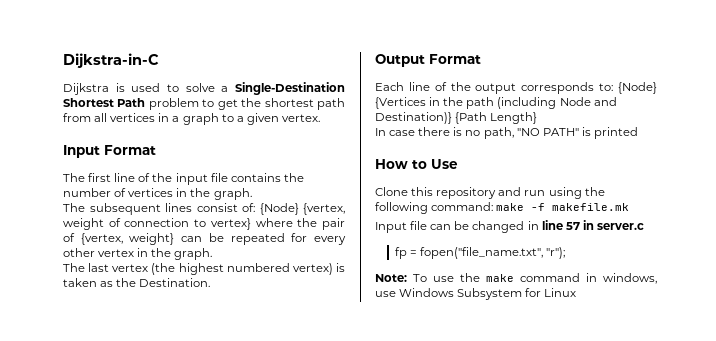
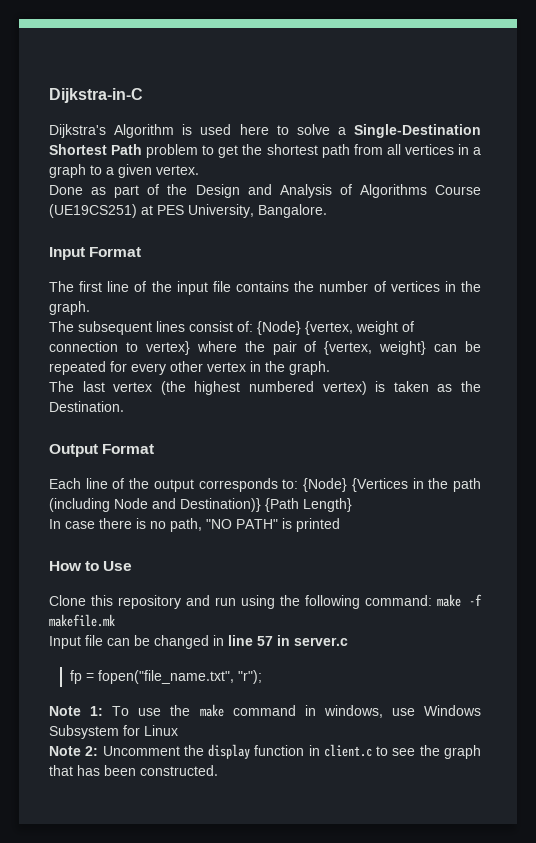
- Dijkstra is used to solve a Single-Destination Shortest Path problem to get the shortest path from all vertices in a graph to a given vertex.
+ Dijkstra's Algorithm is used here to solve a Single-Destination Shortest Path problem to get the shortest path from all vertices in a graph to a given vertex.
+ Done as part of the Design and Analysis of Algorithms Course (UE19CS251) at PES University, Bangalore.
- Note: To use the make command in windows, use Windows Subsystem for Linux
+ Note 1: To use the make command in windows, use Windows Subsystem for Linux
+ Note 2: Uncomment the display function in client.c to see the graph that has been constructed.

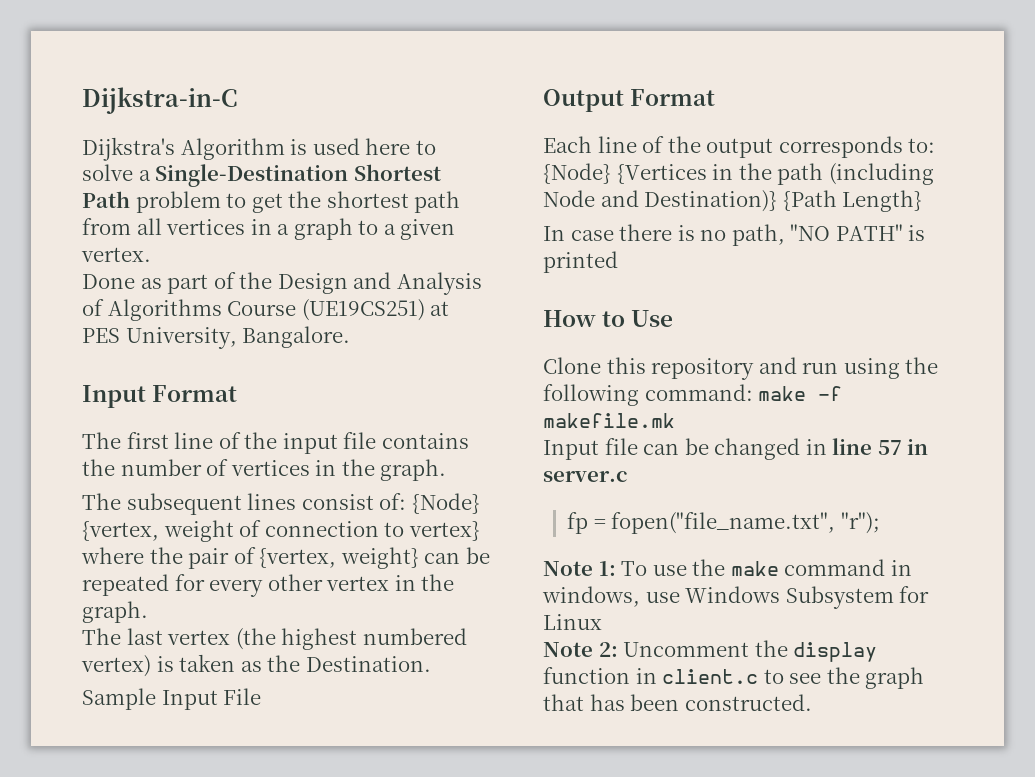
+ Sample Input File

